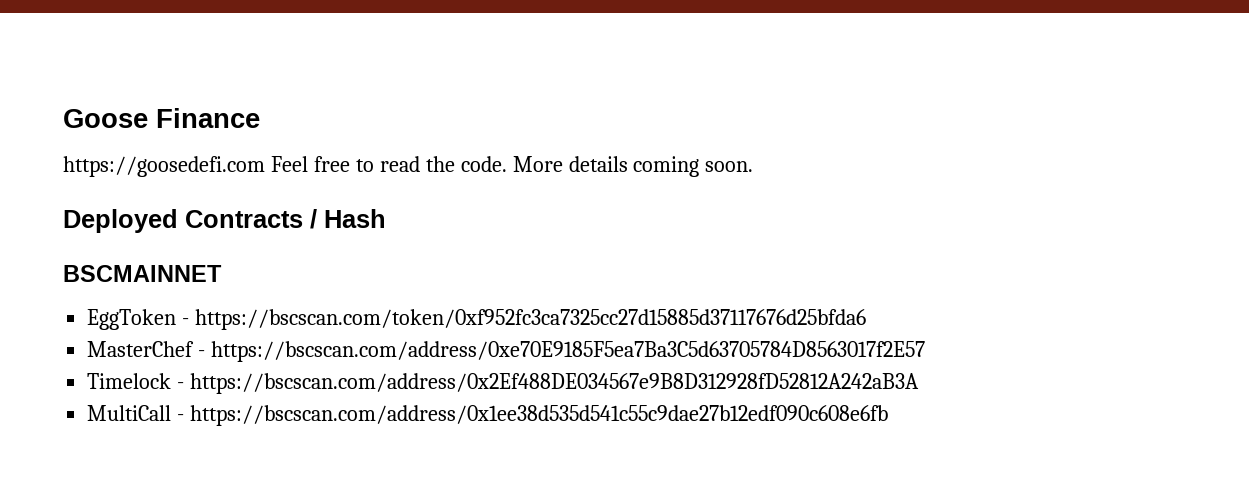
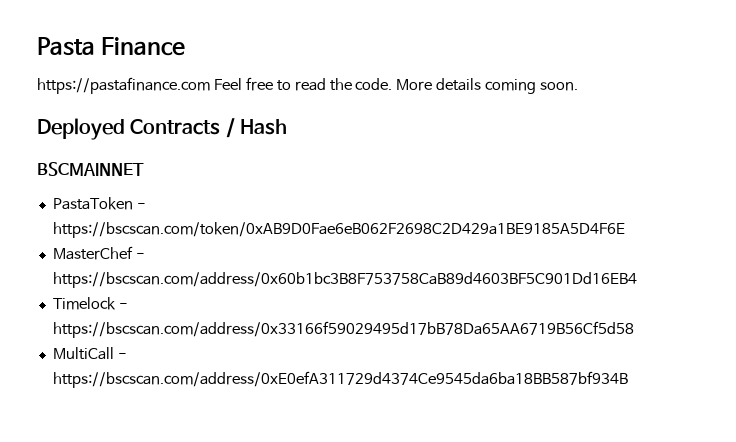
- Goose Finance
+ Pasta Finance
- https://goosedefi.com Feel free to read the code.
+ https://pastafinance.com Feel free to read the code.
- EggToken - https://bscscan.com/token/0xf952fc3ca7325cc27d15885d37117676d25bfda6
+ PastaToken - https://bscscan.com/token/0xAB9D0Fae6eB062F2698C2D429a1BE9185A5D4F6E
- MasterChef - https://bscscan.com/address/0xe70E9185F5ea7Ba3C5d63705784D8563017f2E57
+ MasterChef - https://bscscan.com/address/0x60b1bc3B8F753758CaB89d4603BF5C901Dd16EB4
- Timelock - https://bscscan.com/address/0x2Ef488DE034567e9B8D312928fD52812A242aB3A
+ Timelock - https://bscscan.com/address/0x33166f59029495d17bB78Da65AA6719B56Cf5d58
- MultiCall - https://bscscan.com/address/0x1ee38d535d541c55c9dae27b12edf090c608e6fb
+ MultiCall - https://bscscan.com/address/0xE0efA311729d4374Ce9545da6ba18BB587bf934B

